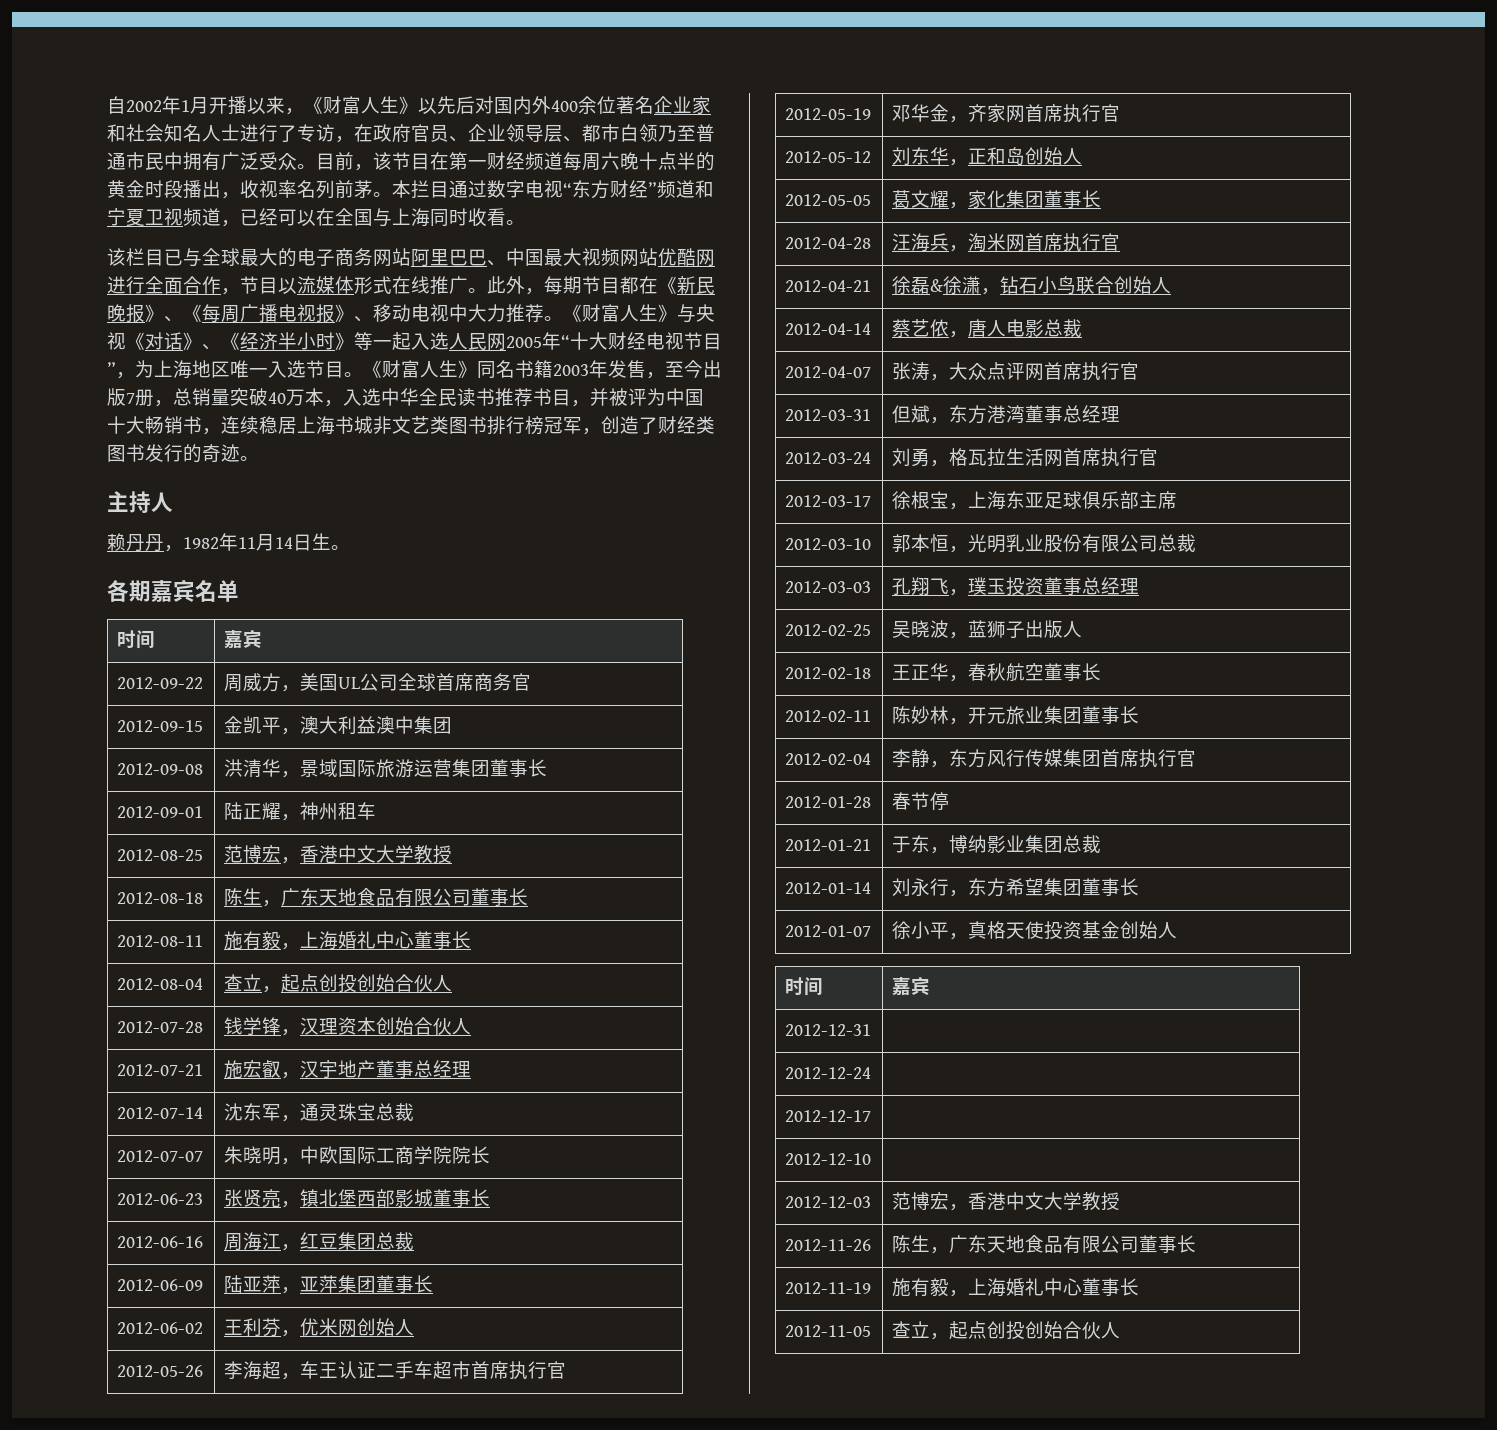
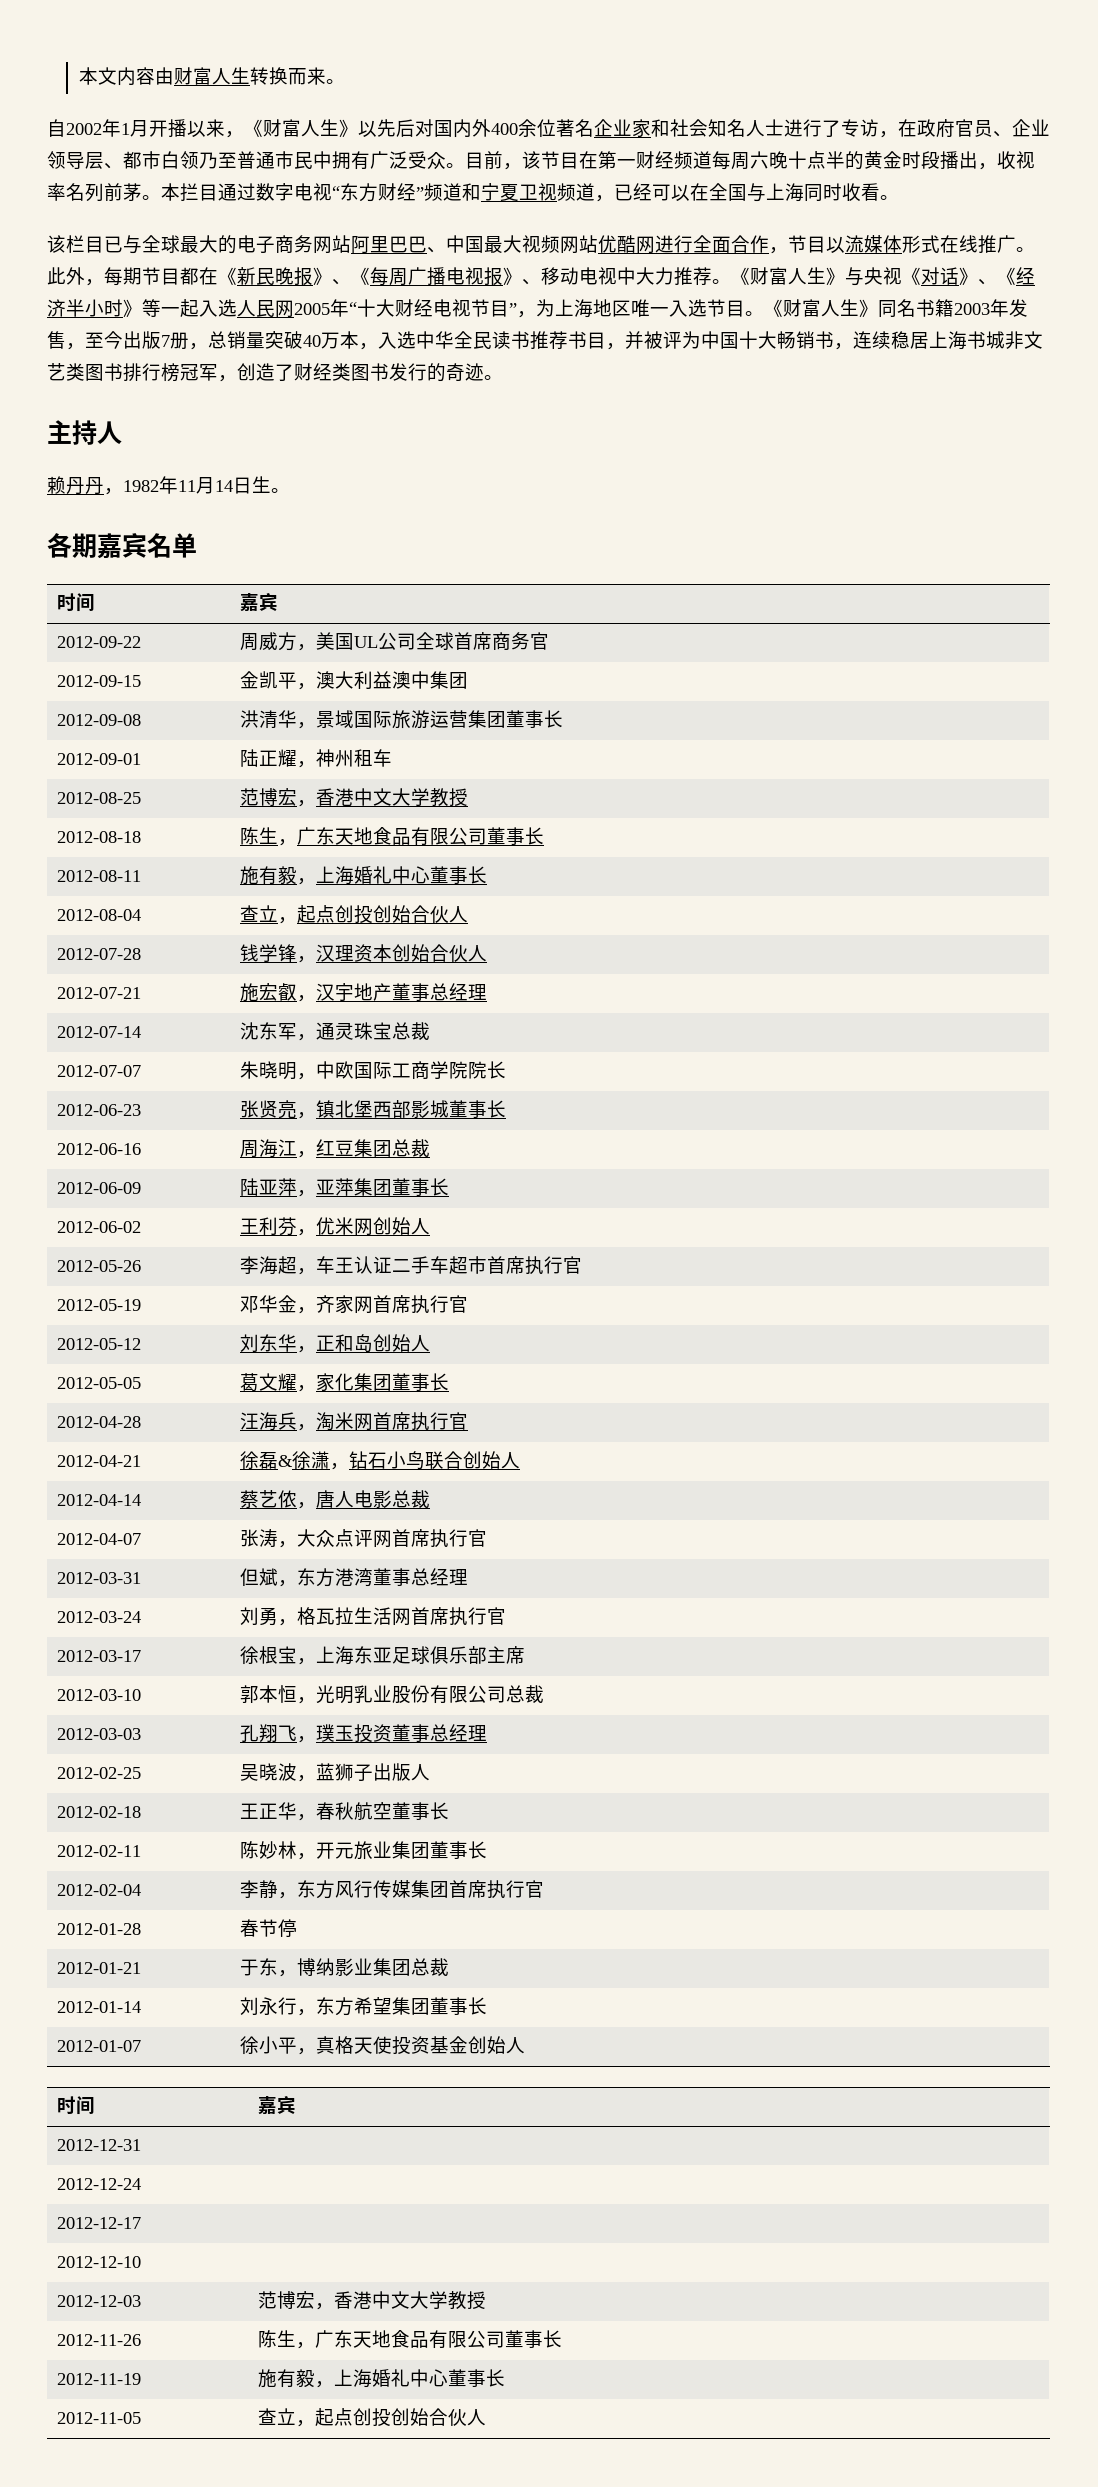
+ 本文内容由财富人生转换而来。

